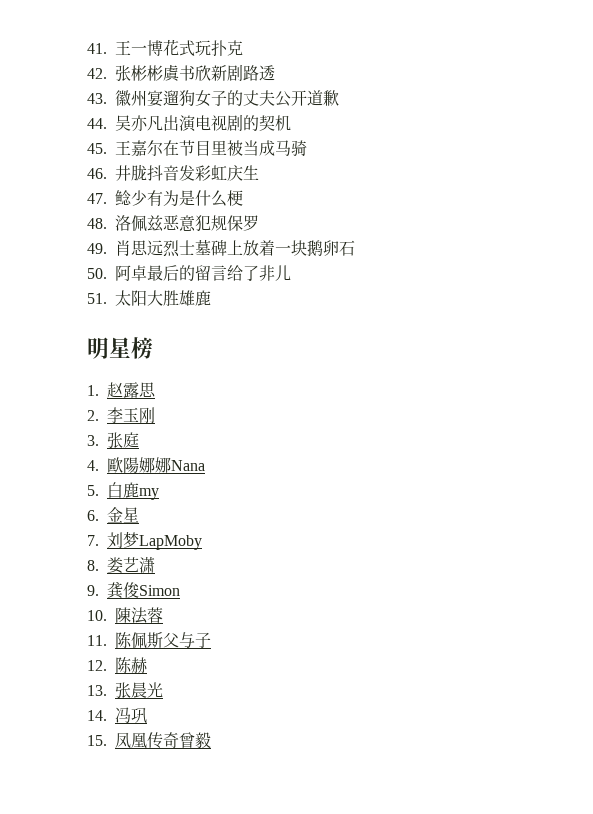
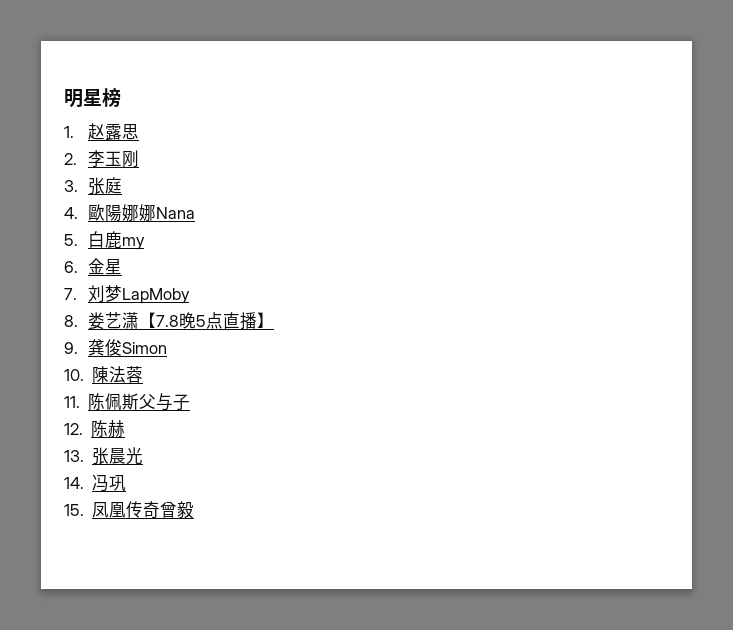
- 41.王一博花式玩扑克
- 42.张彬彬虞书欣新剧路透
- 43.徽州宴遛狗女子的丈夫公开道歉
- 44.吴亦凡出演电视剧的契机
- 45.王嘉尔在节目里被当成马骑
- 46.井胧抖音发彩虹庆生
- 47.鲶少有为是什么梗
- 48.洛佩兹恶意犯规保罗
- 49.肖思远烈士墓碑上放着一块鹅卵石
- 50.阿卓最后的留言给了非儿
- 51.太阳大胜雄鹿
- 8.娄艺潇
+ 8.娄艺潇【7.8晚5点直播】

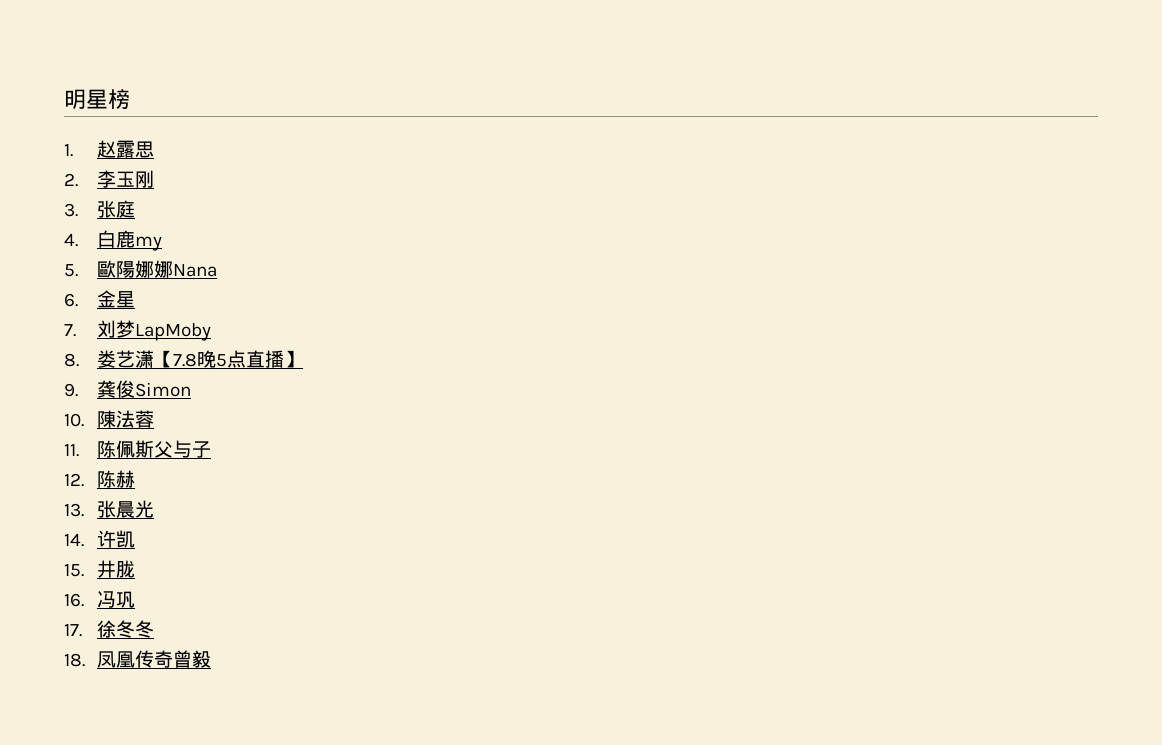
- 4.歐陽娜娜Nana
+ 4.白鹿my
+ 5.歐陽娜娜Nana
- 5.白鹿my
- 14.冯巩
- 15.凤凰传奇曾毅
+ 14.许凯
+ 15.井胧
+ 16.冯巩
+ 17.徐冬冬
+ 18.凤凰传奇曾毅

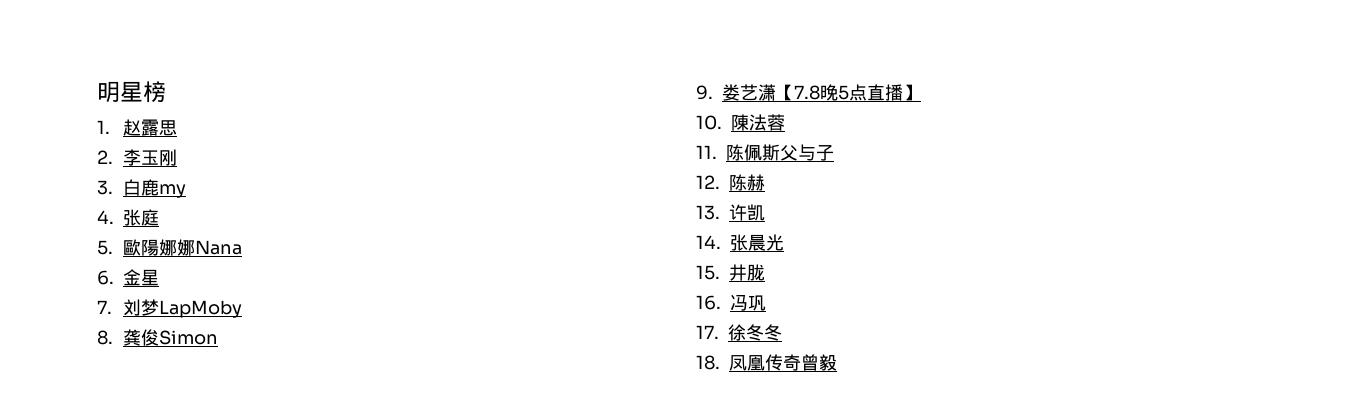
- 3.张庭
- 4.白鹿my
+ 3.白鹿my
+ 4.张庭
- 8.娄艺潇【7.8晚5点直播】
+ 8.龚俊Simon
+ 9.娄艺潇【7.8晚5点直播】
- 9.龚俊Simon
- 13.张晨光
+ 13.许凯
+ 14.张晨光
- 14.许凯

